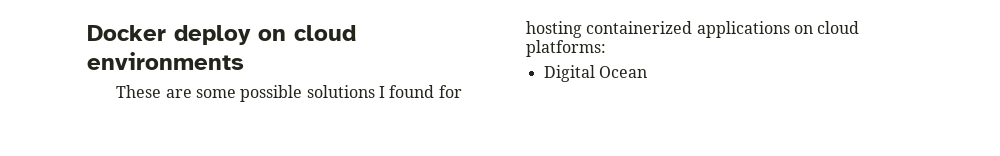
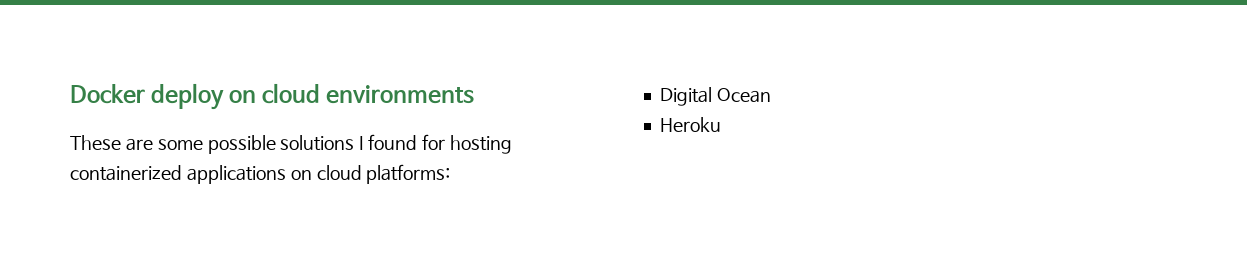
+ Heroku

